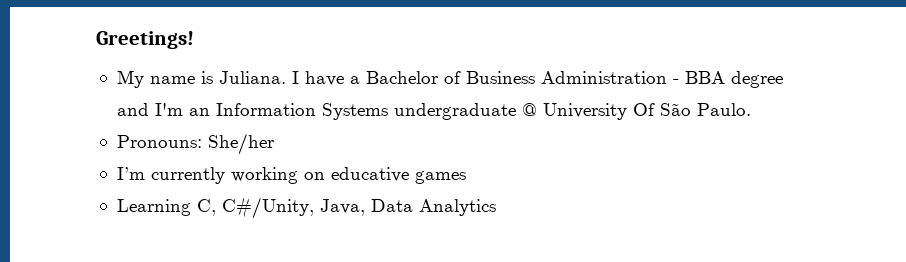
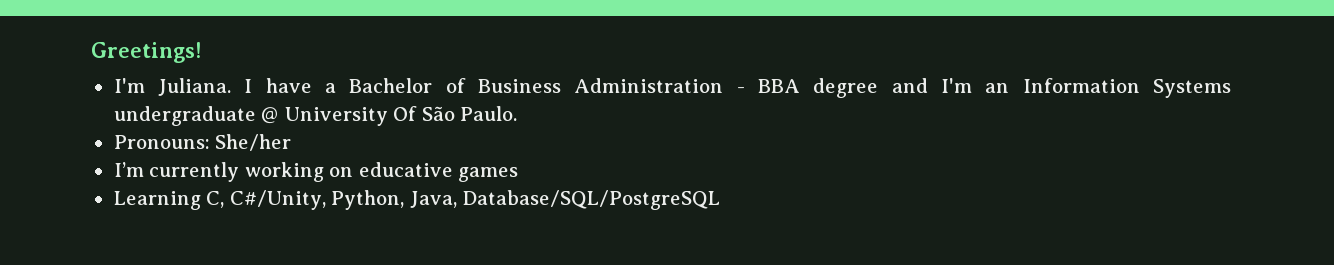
- My name is Juliana.
+ I'm Juliana.
- Learning C, C#/Unity, Java, Data Analytics
+ Learning C, C#/Unity, Python, Java, Database/SQL/PostgreSQL

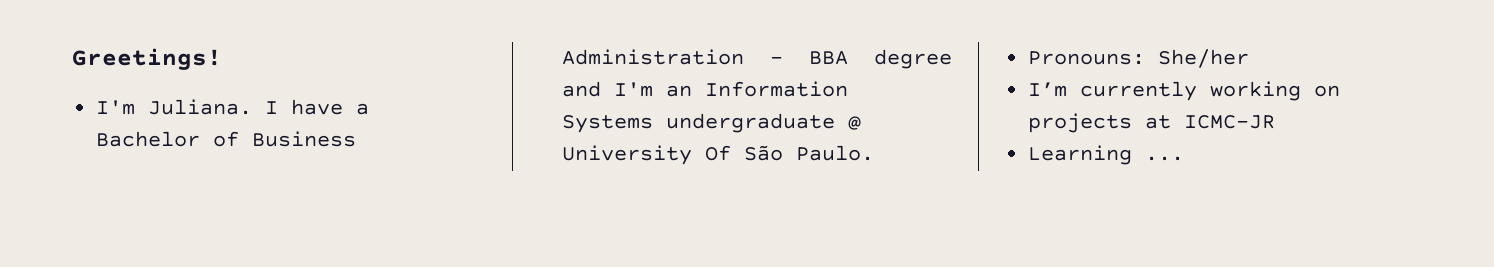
- I’m currently working on educative games
- Learning C, C#/Unity, Python, Java, Database/SQL/PostgreSQL
+ I’m currently working on projects at ICMC-JR
+ Learning ...

